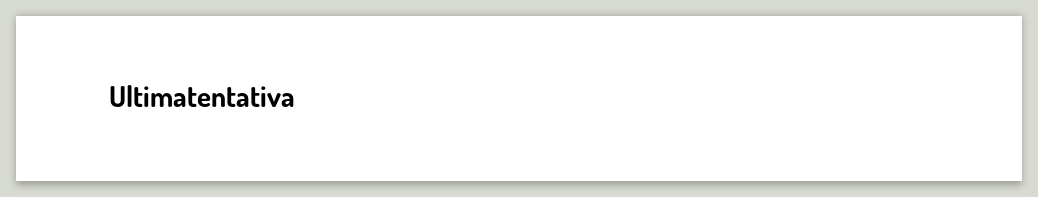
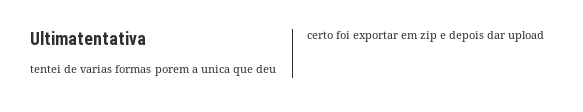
+ tentei de varias formas porem a unica que deu certo foi exportar em zip e depois dar upload

